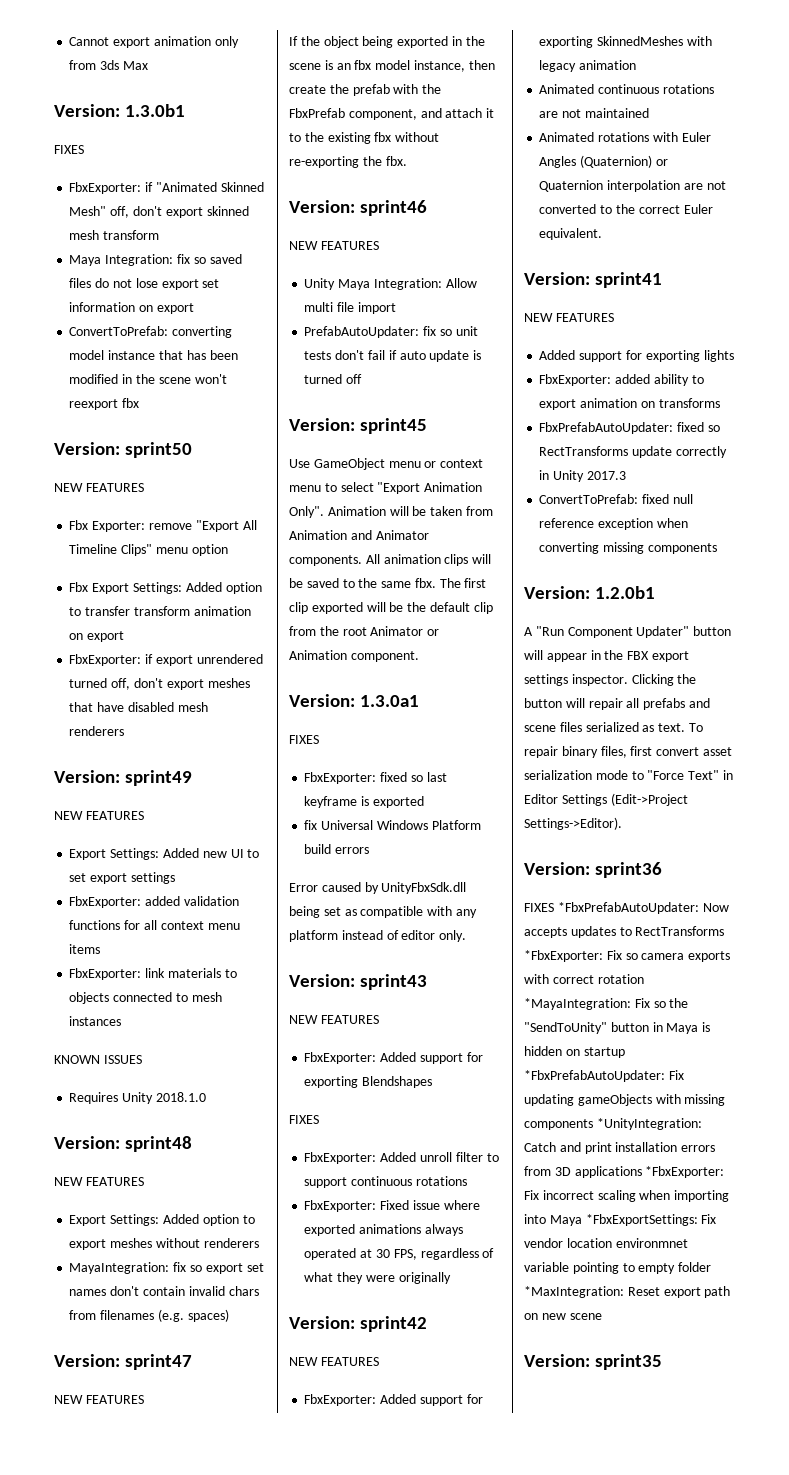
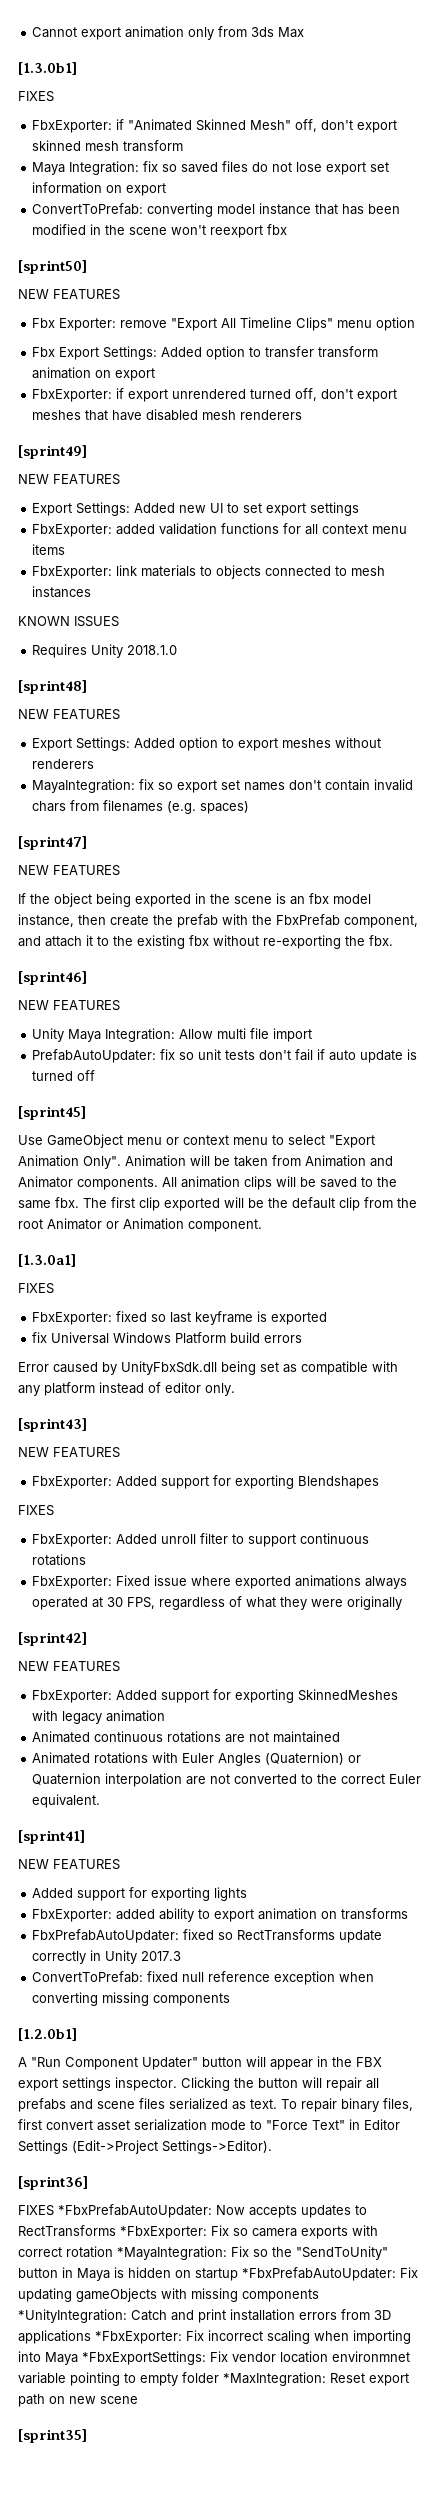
- Version: 1.3.0b1
+ [1.3.0b1]
- Version: sprint50
+ [sprint50]
- Version: sprint49
+ [sprint49]
- Version: sprint48
+ [sprint48]
- Version: sprint47
+ [sprint47]
- Version: sprint46
+ [sprint46]
- Version: sprint45
+ [sprint45]
- Version: 1.3.0a1
+ [1.3.0a1]
- Version: sprint43
+ [sprint43]
- Version: sprint42
+ [sprint42]
- Version: sprint41
+ [sprint41]
- Version: 1.2.0b1
+ [1.2.0b1]
- Version: sprint36
+ [sprint36]
- Version: sprint35
+ [sprint35]

